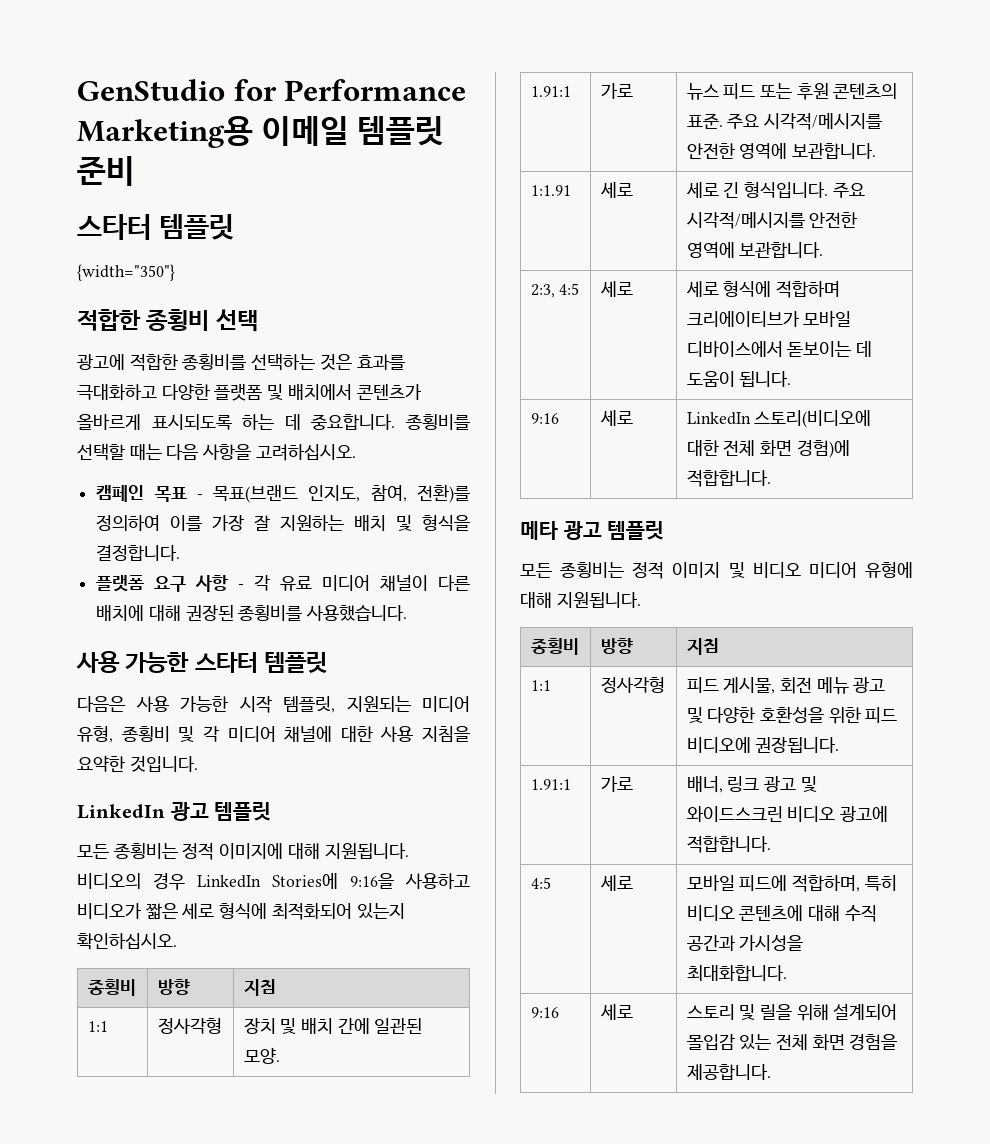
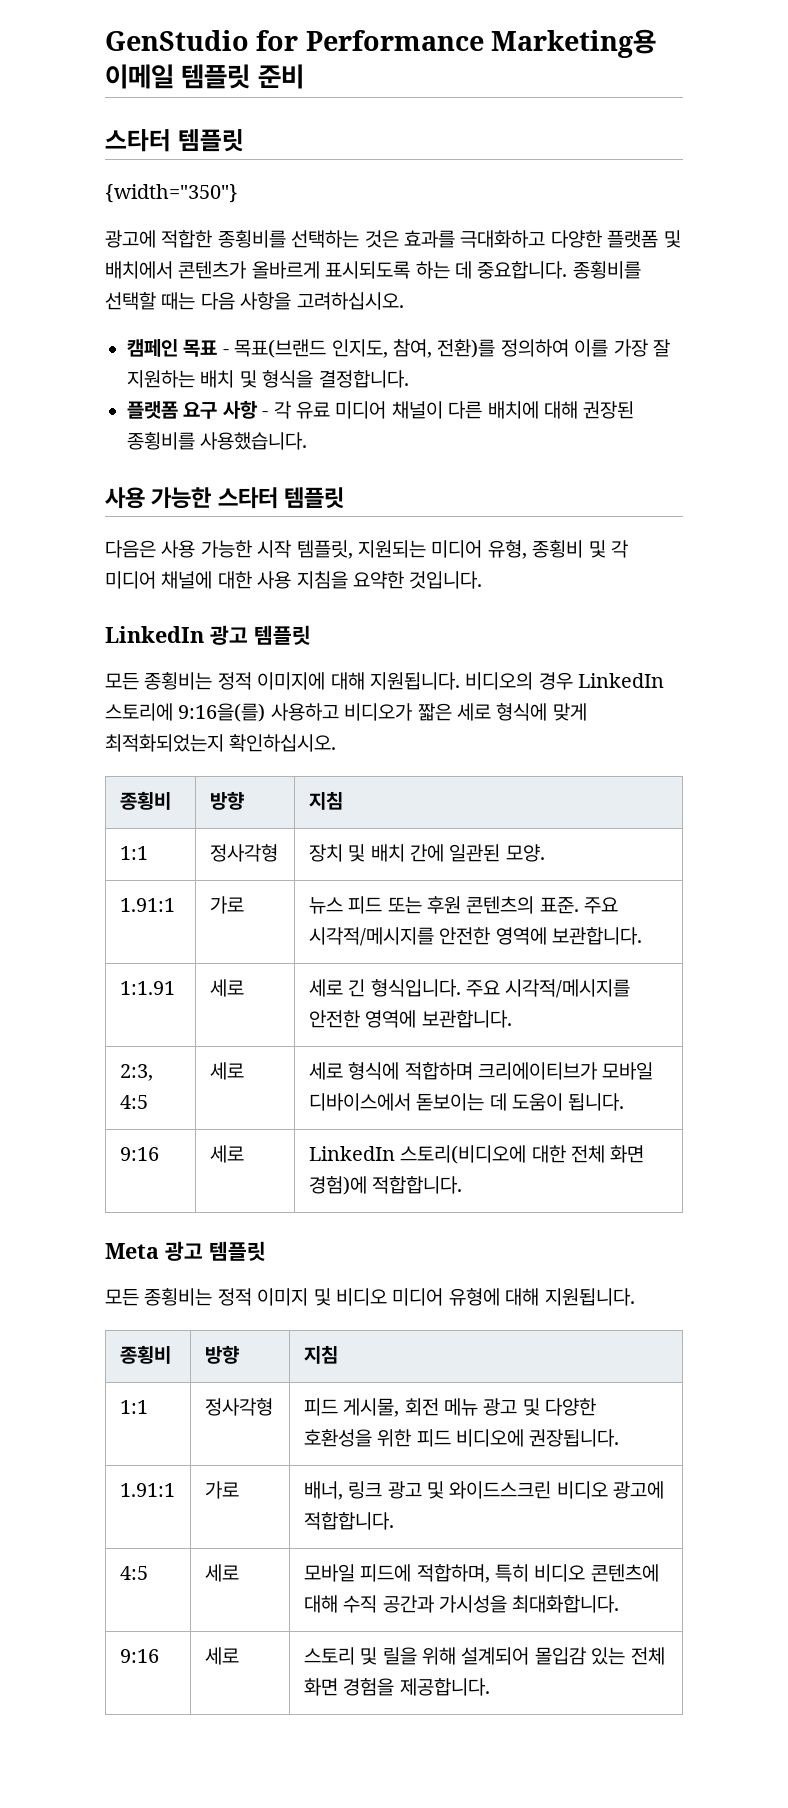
- 적합한 종횡비 선택
- 비디오의 경우 LinkedIn Stories에 9:16을 사용하고 비디오가 짧은 세로 형식에 최적화되어 있는지 확인하십시오.
+ 비디오의 경우 LinkedIn 스토리에 9:16을(를) 사용하고 비디오가 짧은 세로 형식에 맞게 최적화되었는지 확인하십시오.
- 메타 광고 템플릿
+ Meta 광고 템플릿

